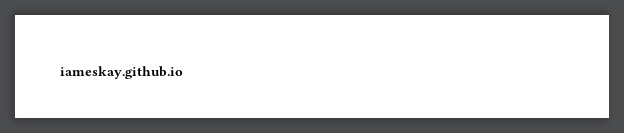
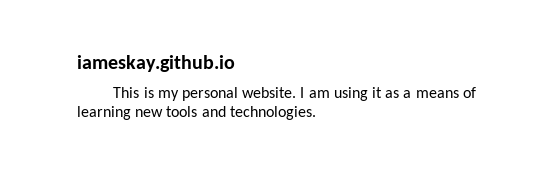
+ This is my personal website. I am using it as a means of learning new tools and technologies.

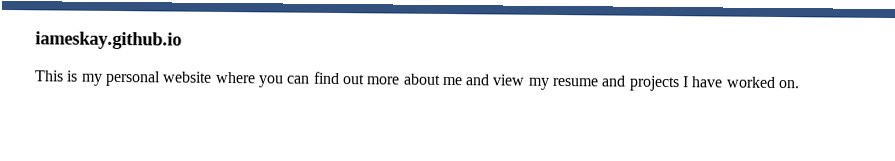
- This is my personal website. I am using it as a means of learning new tools and technologies.
+ This is my personal website where you can find out more about me and view my resume and projects I have worked on.

